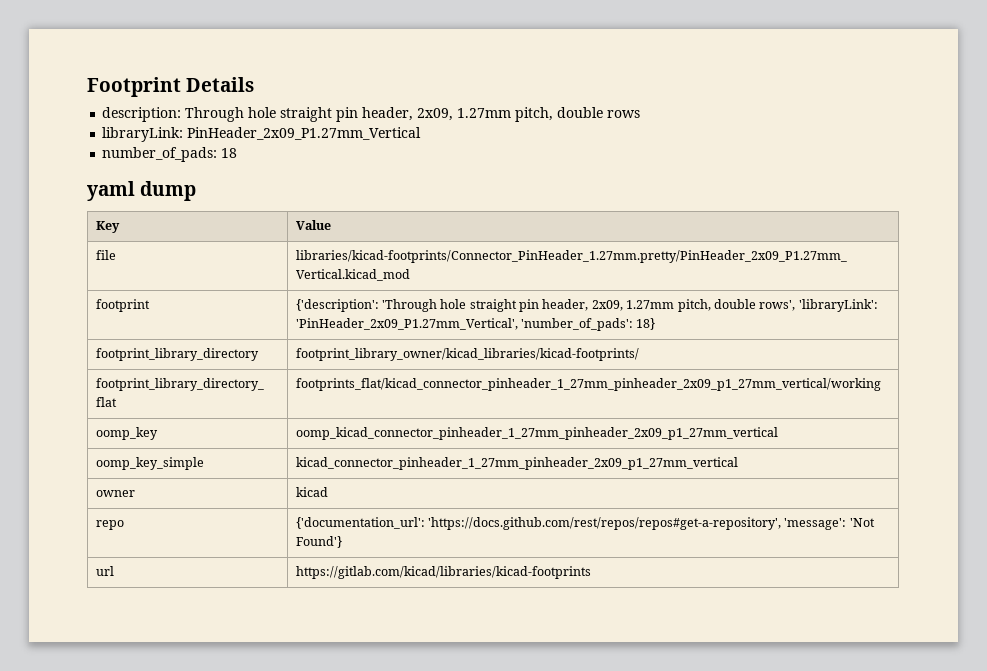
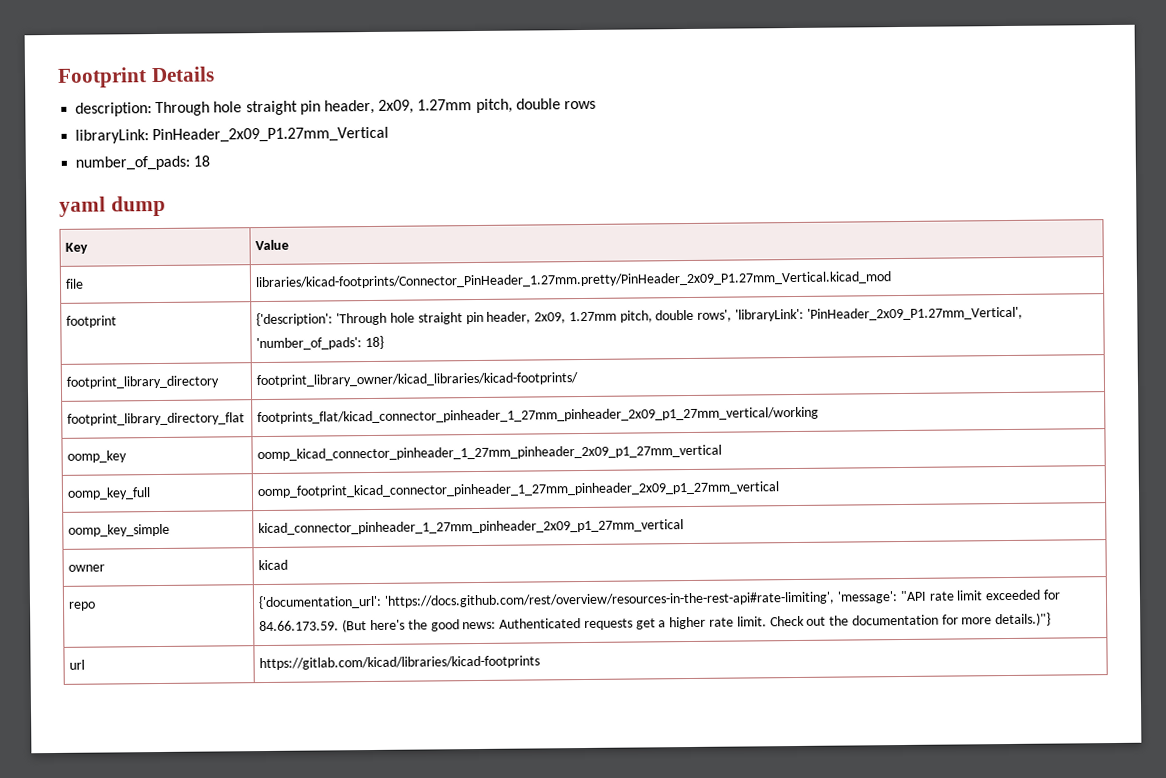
+ oomp_key_full | oomp_footprint_kicad_connector_pinheader_1_27mm_pinheader_2x09_p1_27mm_vertical
- repo | {'documentation_url': 'https://docs.github.com/rest/repos/repos#get-a-repository', 'message': 'Not Found'}
+ repo | {'documentation_url': 'https://docs.github.com/rest/overview/resources-in-the-rest-api#rate-limiting', 'message': "API rate limit exceeded for 84.66.173.59. (But here's the good news: Authenticated requests get a higher rate limit. Check out the documentation for more details.)"}

